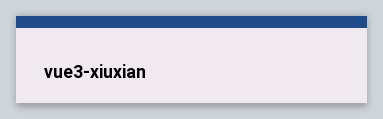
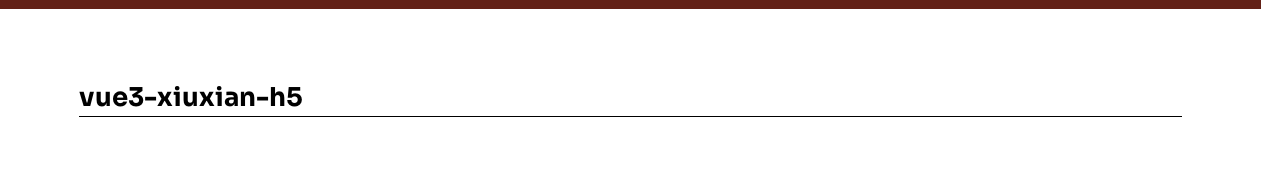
- vue3-xiuxian
+ vue3-xiuxian-h5

